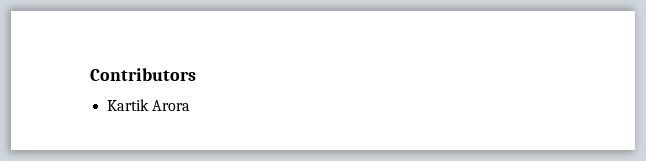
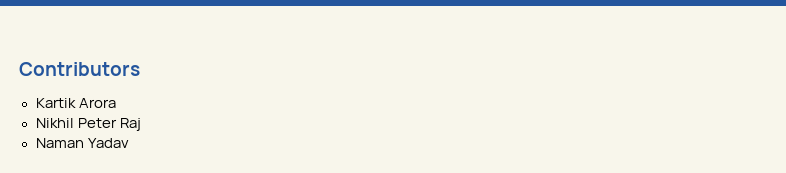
+ Nikhil Peter Raj
+ Naman Yadav

